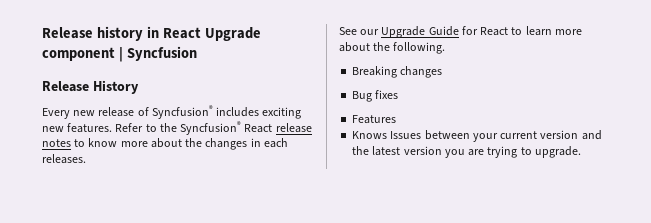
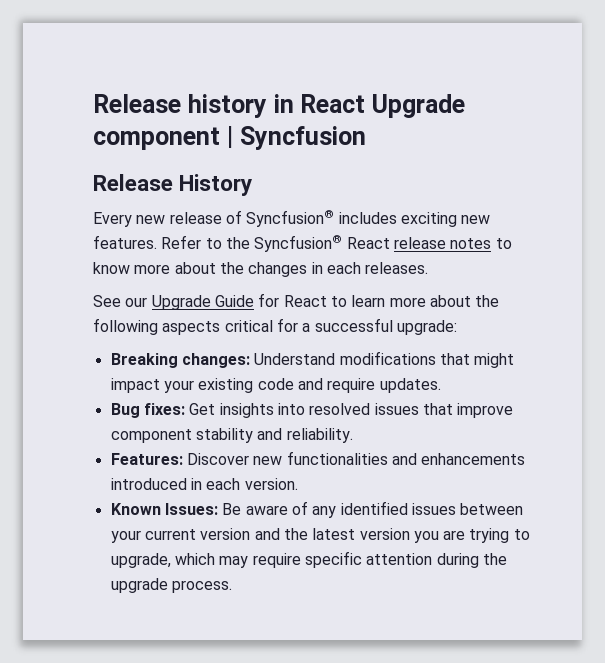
- See our Upgrade Guide for React to learn more about the following.
- Breaking changes
- Bug fixes
- Features
- Knows Issues between your current version and the latest version you are trying to upgrade.
+ See our Upgrade Guide for React to learn more about the following aspects critical for a successful upgrade:
+ Breaking changes: Understand modifications that might impact your existing code and require updates.
+ Bug fixes: Get insights into resolved issues that improve component stability and reliability.
+ Features: Discover new functionalities and enhancements introduced in each version.
+ Known Issues: Be aware of any identified issues between your current version and the latest version you are trying to upgrade, which may require specific attention during the upgrade process.

